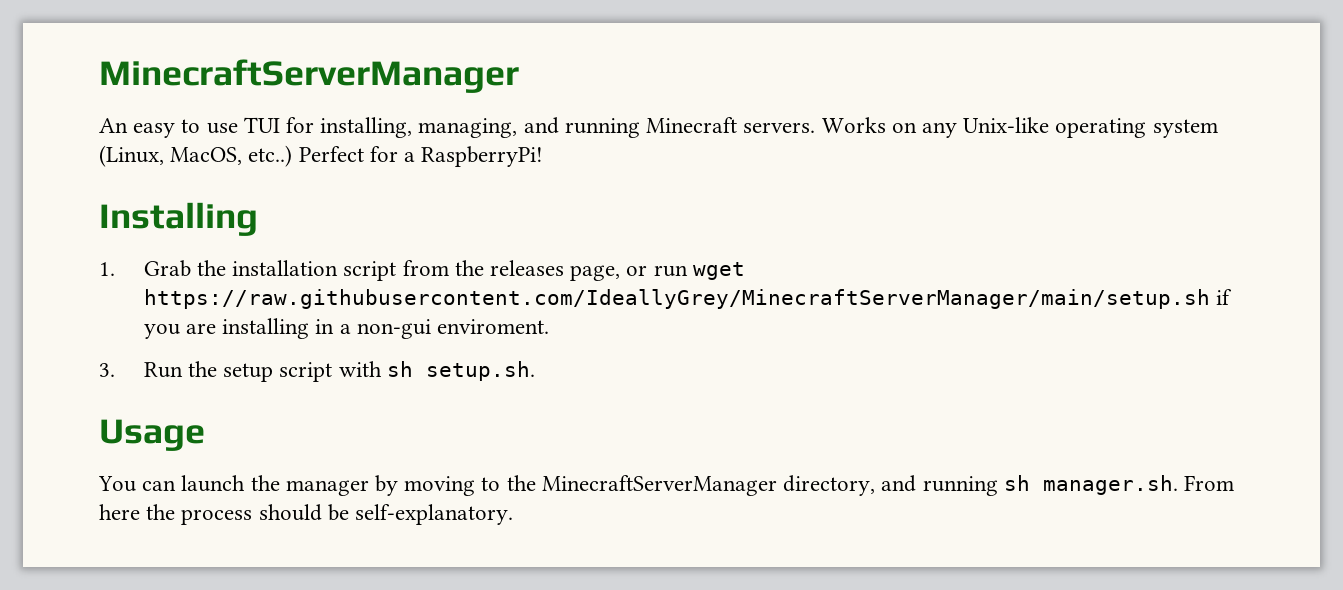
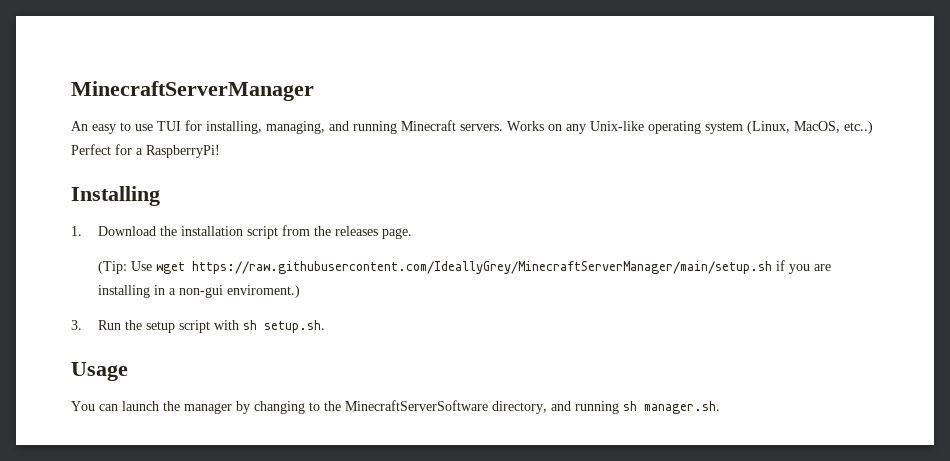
- 1. Grab the installation script from the releases page, or run wget https://raw.githubusercontent.com/IdeallyGrey/MinecraftServerManager/main/setup.sh if you are installing in a non-gui enviroment.
+ 1. Download the installation script from the releases page.
+ (Tip: Use wget https://raw.githubusercontent.com/IdeallyGrey/MinecraftServerManager/main/setup.sh if you are installing in a non-gui enviroment.)
- You can launch the manager by moving to the MinecraftServerManager directory, and running sh manager.sh. From here the process should be self-explanatory.
+ You can launch the manager by changing to the MinecraftServerSoftware directory, and running sh manager.sh.

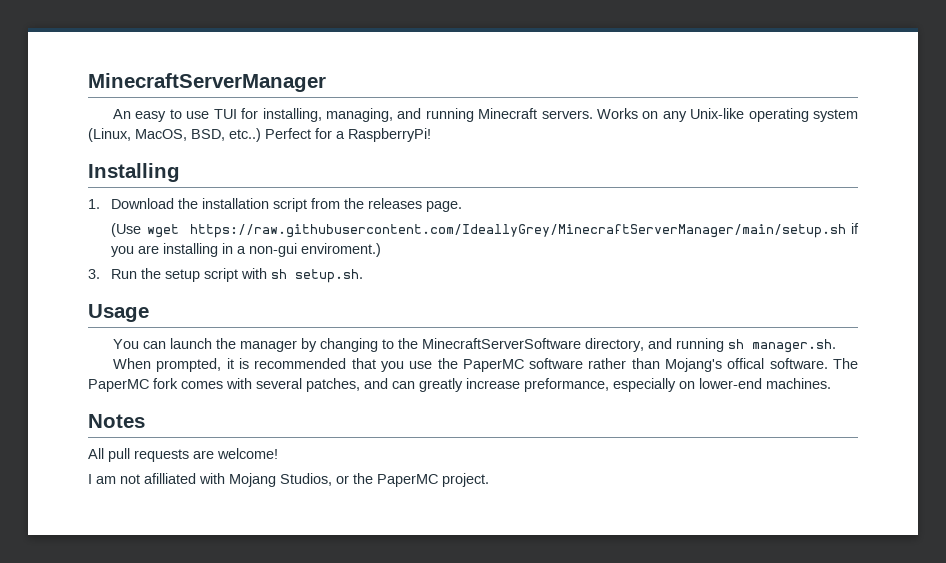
- Works on any Unix-like operating system (Linux, MacOS, etc..)
+ Works on any Unix-like operating system (Linux, MacOS, BSD, etc..)
- (Tip: Use wget https://raw.githubusercontent.com/IdeallyGrey/MinecraftServerManager/main/setup.sh if you are installing in a non-gui enviroment.)
+ (Use wget https://raw.githubusercontent.com/IdeallyGrey/MinecraftServerManager/main/setup.sh if you are installing in a non-gui enviroment.)
+ When prompted, it is recommended that you use the PaperMC software rather than Mojang's offical software. The PaperMC fork comes with several patches, and can greatly increase preformance, especially on lower-end machines.
+ Notes
+ All pull requests are welcome!
+ I am not afilliated with Mojang Studios, or the PaperMC project.

